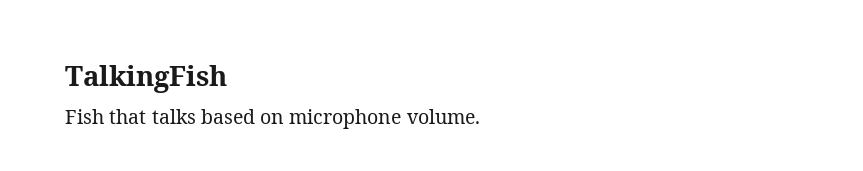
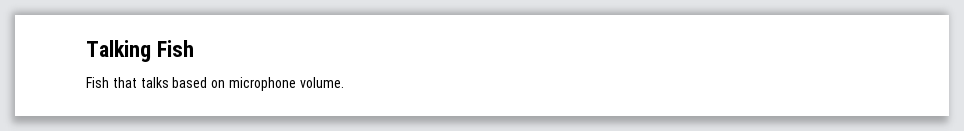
- TalkingFish
+ Talking Fish

